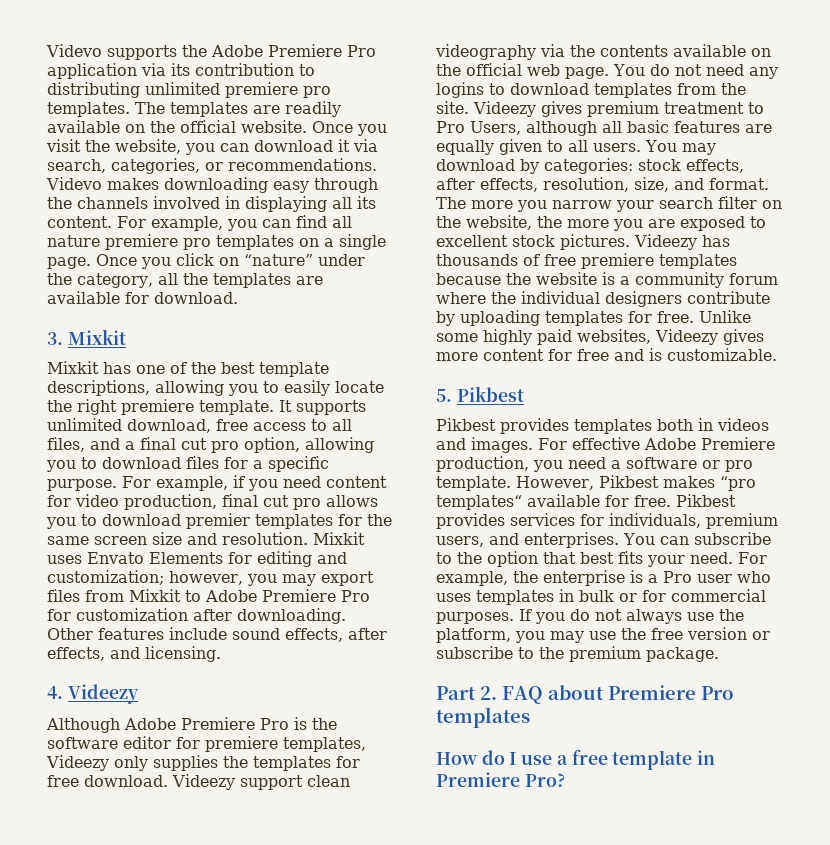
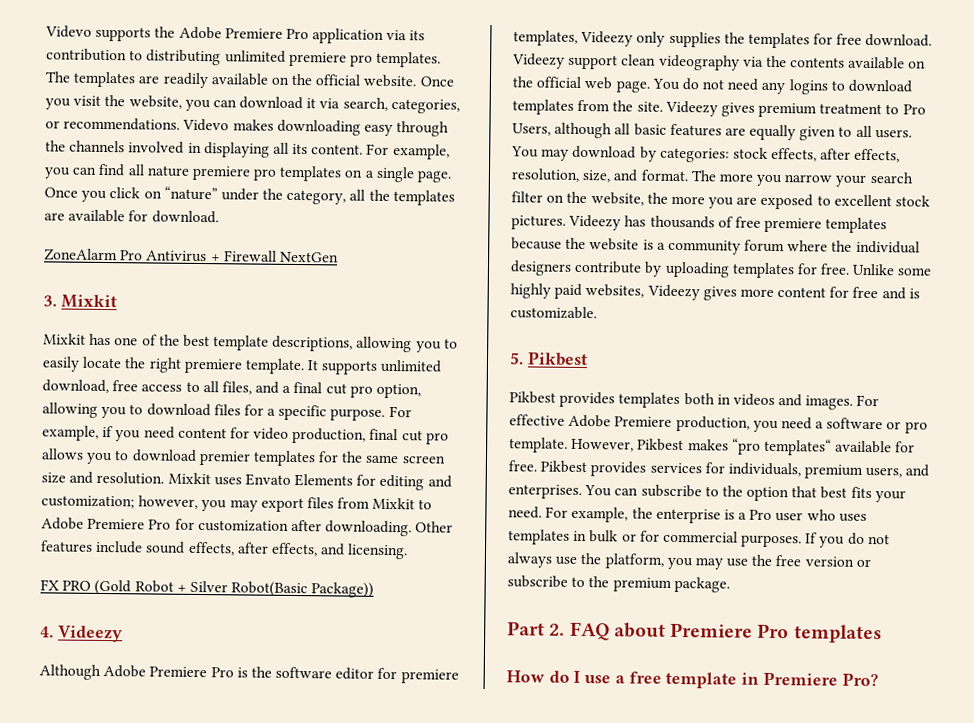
+ ZoneAlarm Pro Antivirus + Firewall NextGen
+ FX PRO (Gold Robot + Silver Robot(Basic Package))

